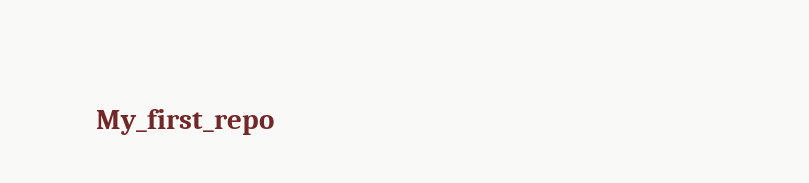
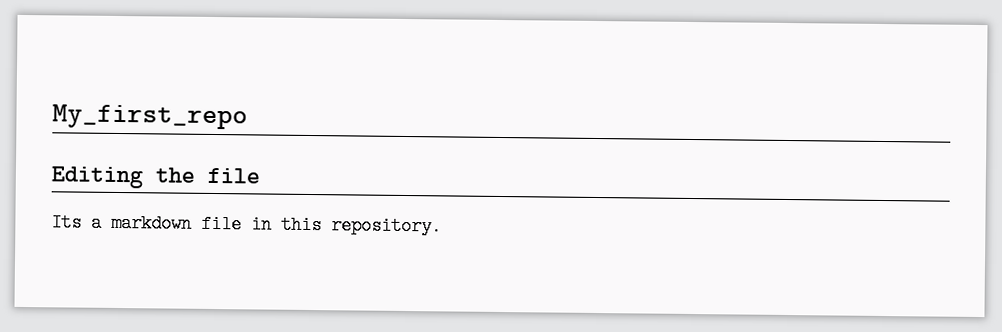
+ Editing the file
+ Its a markdown file in this repository.

